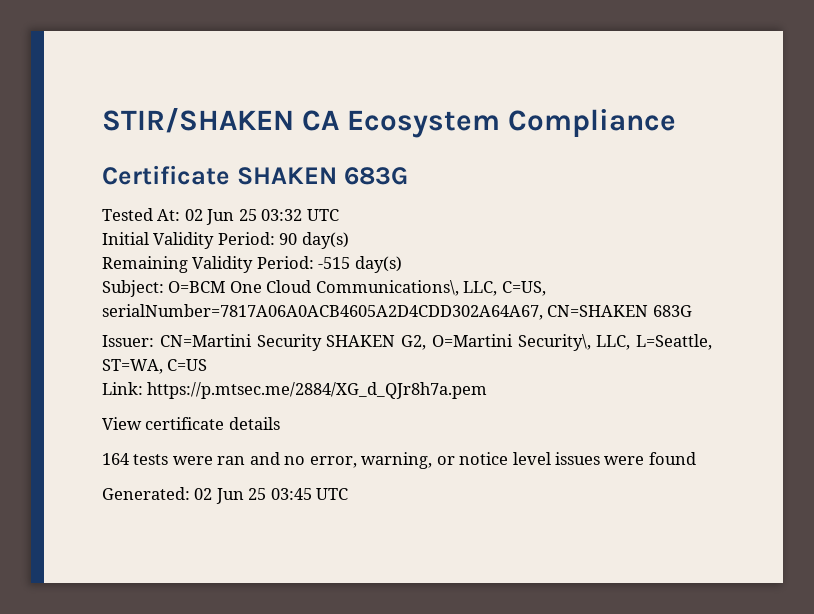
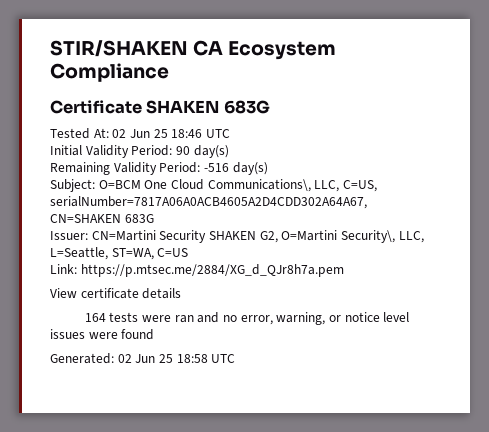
- Tested At: 02 Jun 25 03:32 UTC
+ Tested At: 02 Jun 25 18:46 UTC
- Remaining Validity Period: -515 day(s)
+ Remaining Validity Period: -516 day(s)
- Generated: 02 Jun 25 03:45 UTC
+ Generated: 02 Jun 25 18:58 UTC

